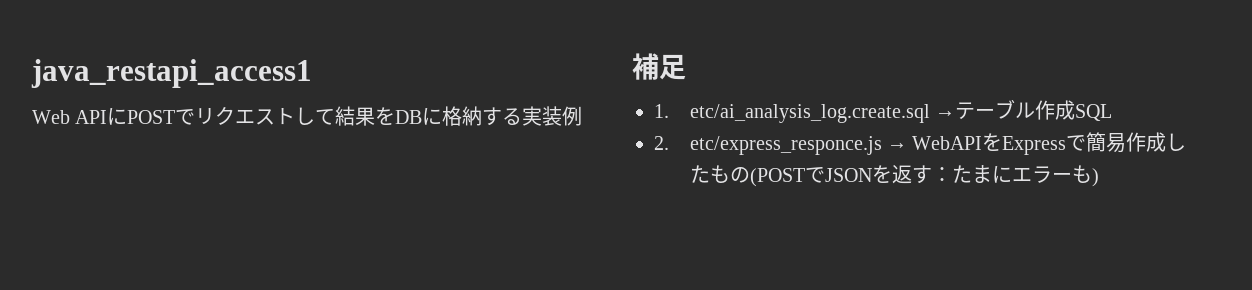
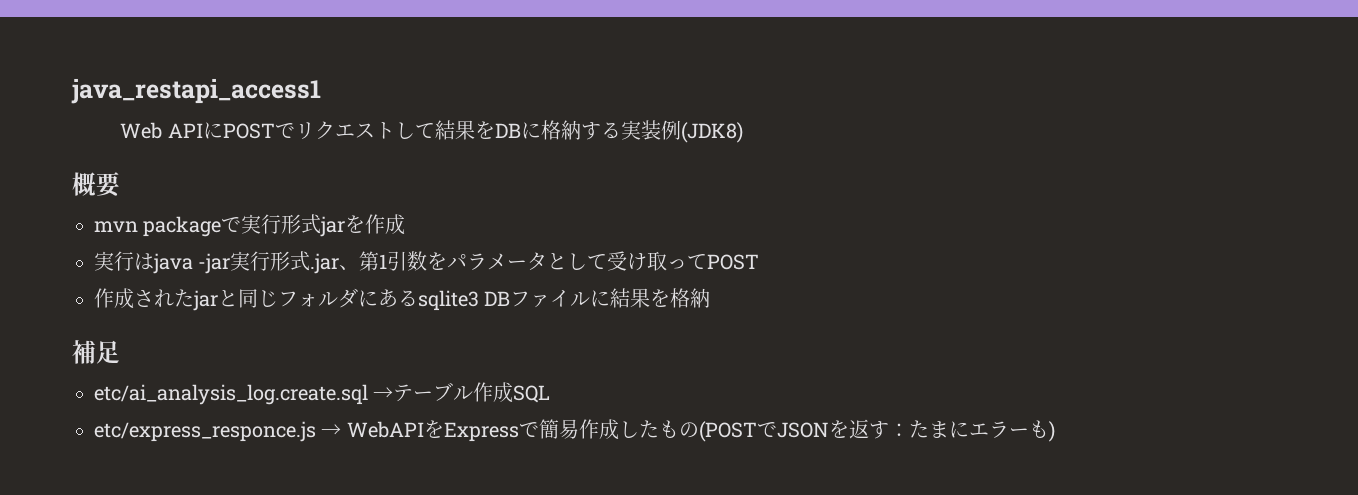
- Web APIにPOSTでリクエストして結果をDBに格納する実装例
+ Web APIにPOSTでリクエストして結果をDBに格納する実装例(JDK8)
+ 概要
+ mvn packageで実行形式jarを作成
+ 実行はjava -jar実行形式.jar、第1引数をパラメータとして受け取ってPOST
+ 作成されたjarと同じフォルダにあるsqlite3 DBファイルに結果を格納
- 1. etc/ai_analysis_log.create.sql →テーブル作成SQL
+ etc/ai_analysis_log.create.sql →テーブル作成SQL
- 2. etc/express_responce.js → WebAPIをExpressで簡易作成したもの(POSTでJSONを返す：たまにエラーも)
+ etc/express_responce.js → WebAPIをExpressで簡易作成したもの(POSTでJSONを返す：たまにエラーも)

